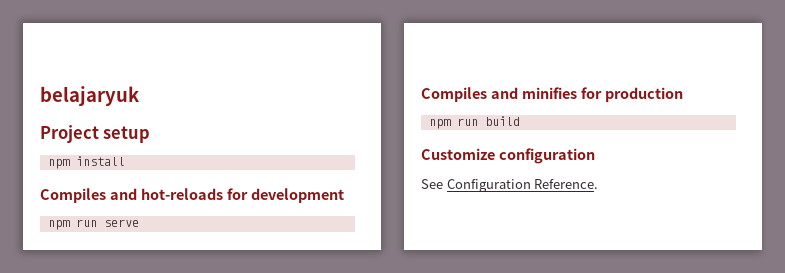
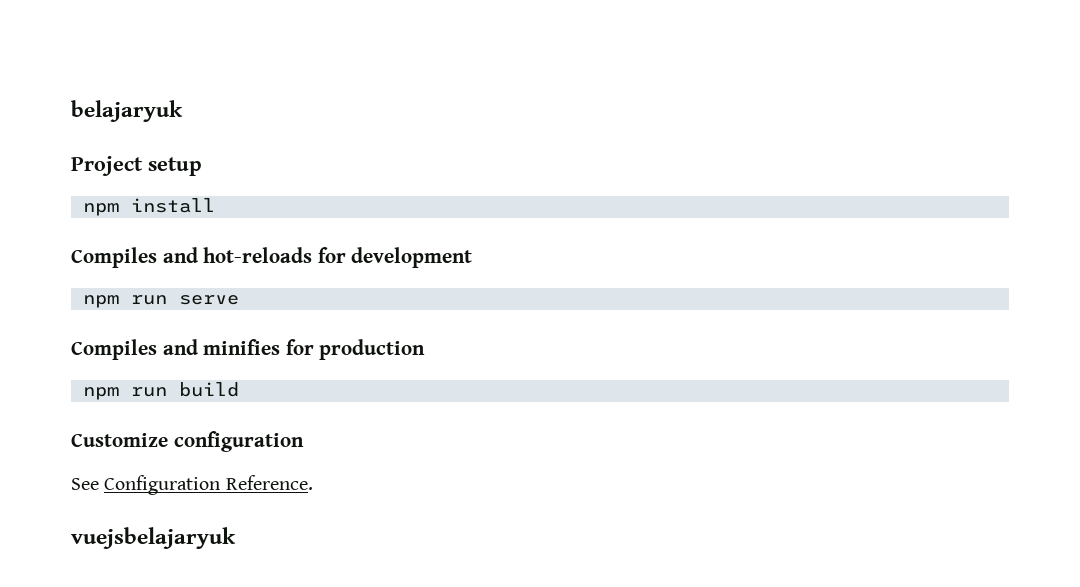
+ vuejsbelajaryuk

